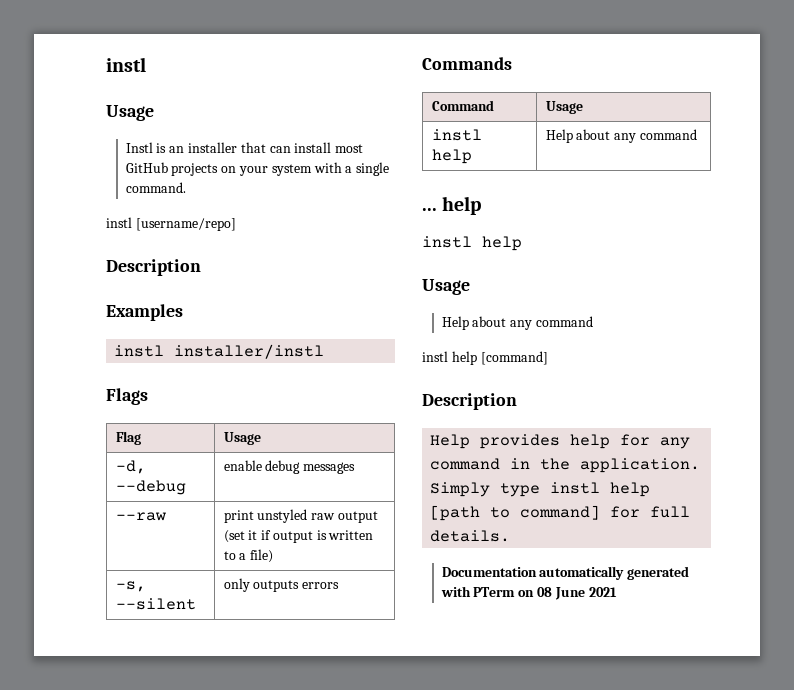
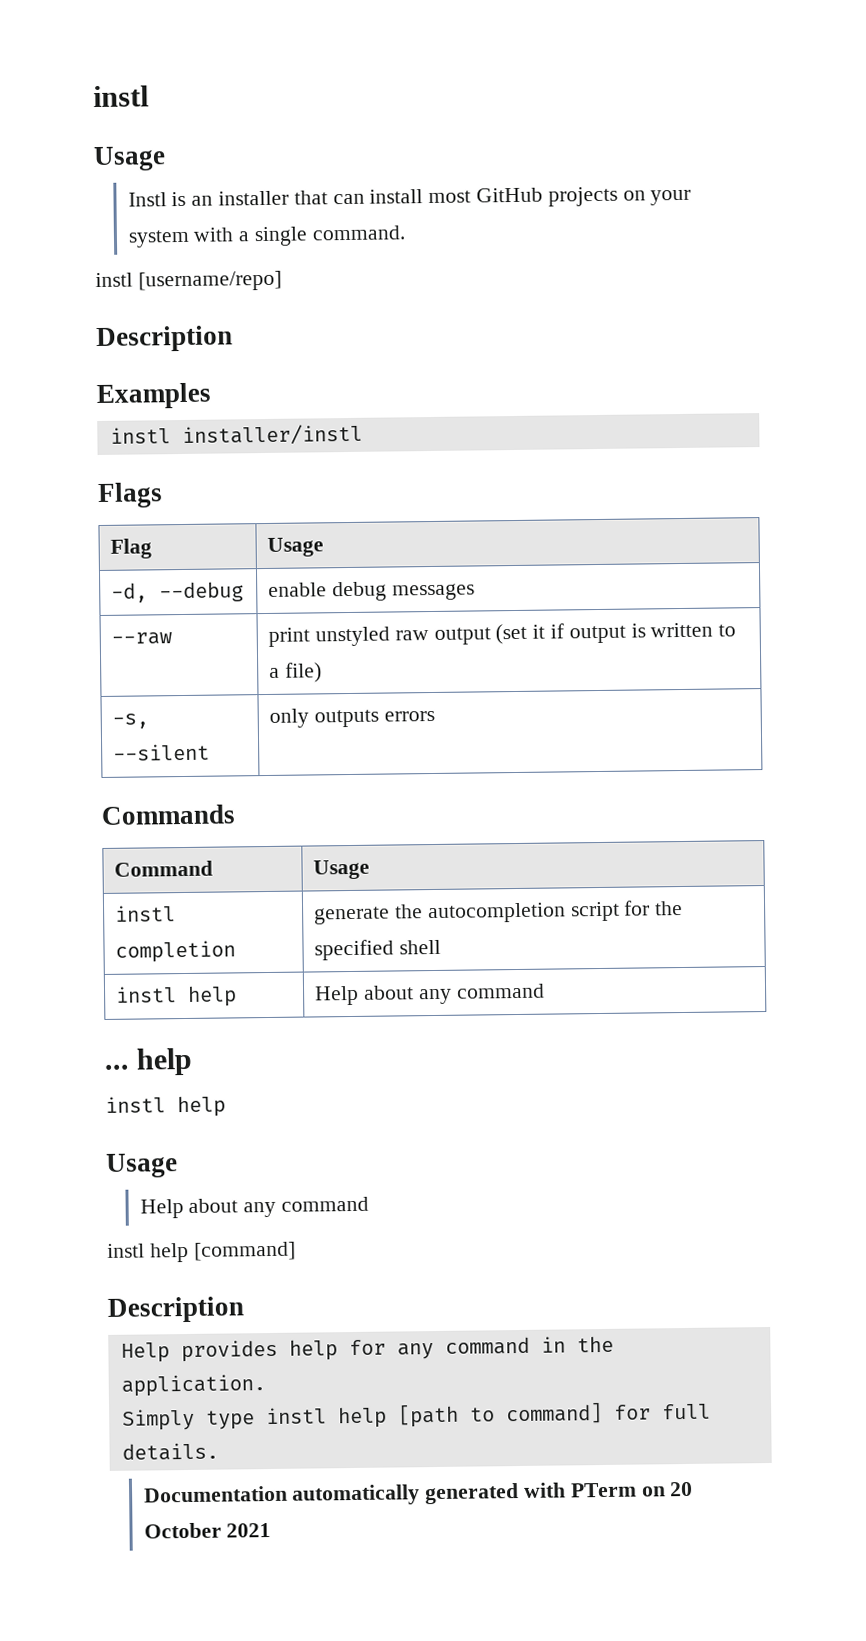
+ instl completion | generate the autocompletion script for the specified shell
- Documentation automatically generated with PTerm on 08 June 2021
+ Documentation automatically generated with PTerm on 20 October 2021

